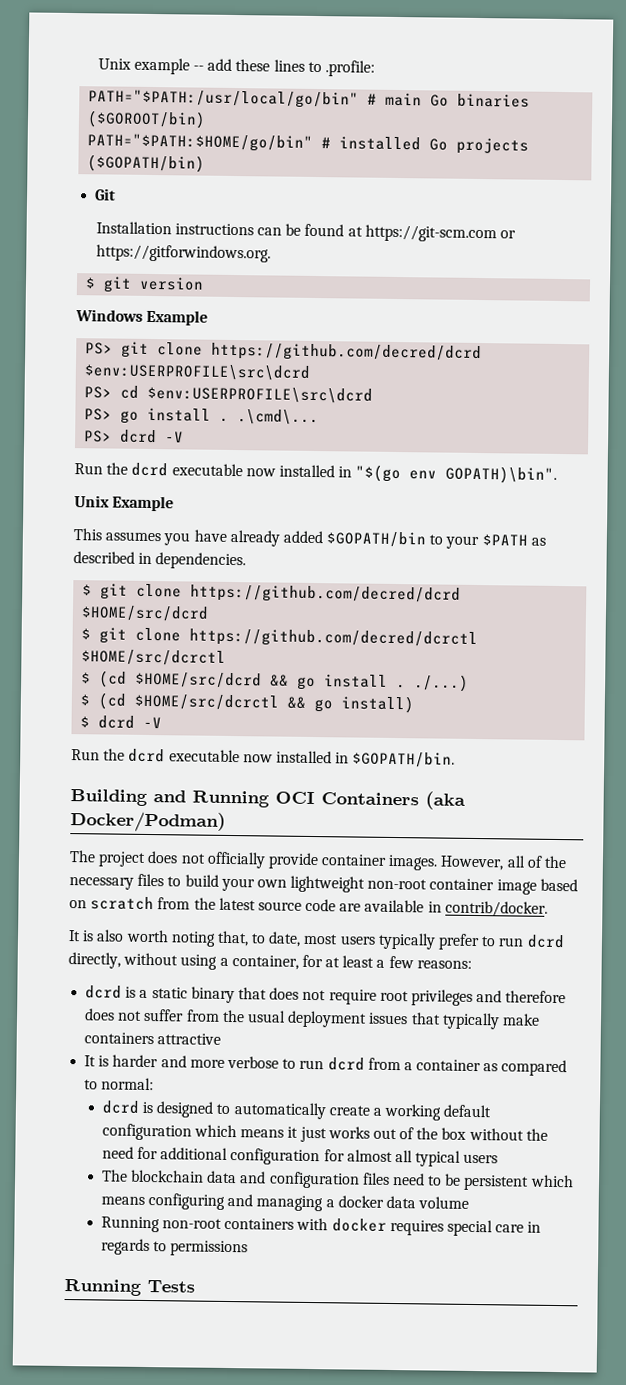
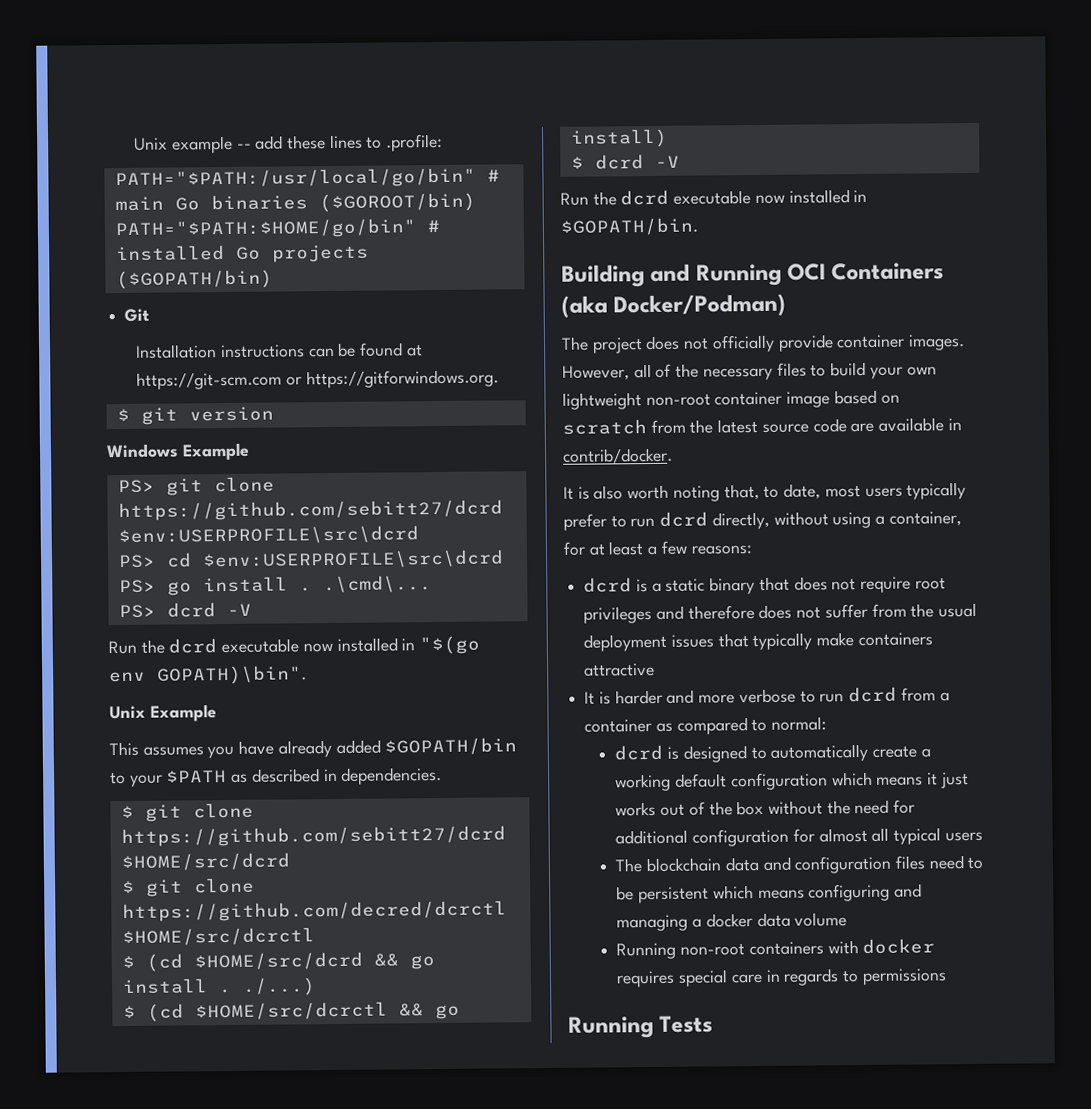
- PS> git clone https://github.com/decred/dcrd $env:USERPROFILE\src\dcrd
+ PS> git clone https://github.com/sebitt27/dcrd $env:USERPROFILE\src\dcrd
- $ git clone https://github.com/decred/dcrd $HOME/src/dcrd
+ $ git clone https://github.com/sebitt27/dcrd $HOME/src/dcrd

